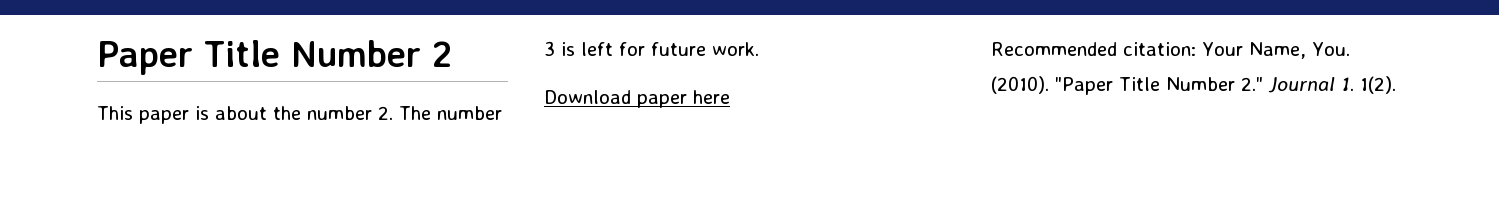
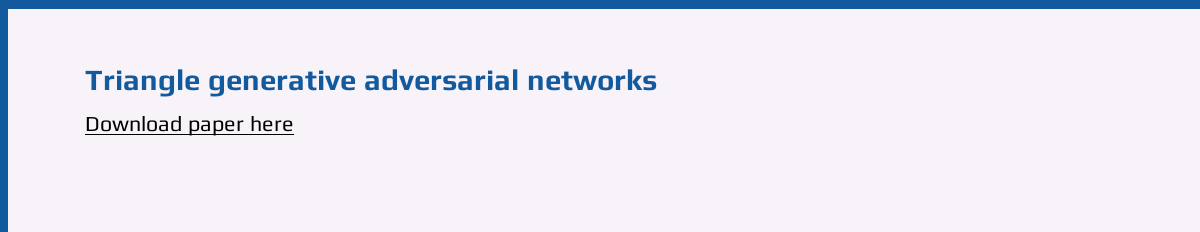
- Paper Title Number 2
- This paper is about the number 2. The number 3 is left for future work.
+ Triangle generative adversarial networks
  Download paper here
- Recommended citation: Your Name, You. (2010). "Paper Title Number 2." Journal 1. 1(2).

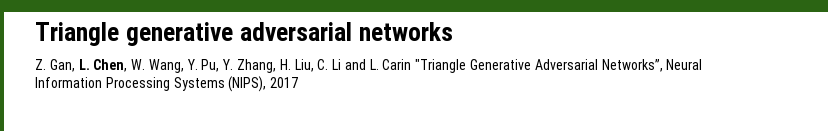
- Download paper here
+ Z. Gan, L. Chen, W. Wang, Y. Pu, Y. Zhang, H. Liu, C. Li and L. Carin "Triangle Generative Adversarial Networks”, Neural Information Processing Systems (NIPS), 2017

